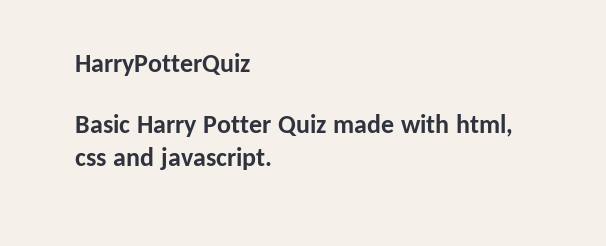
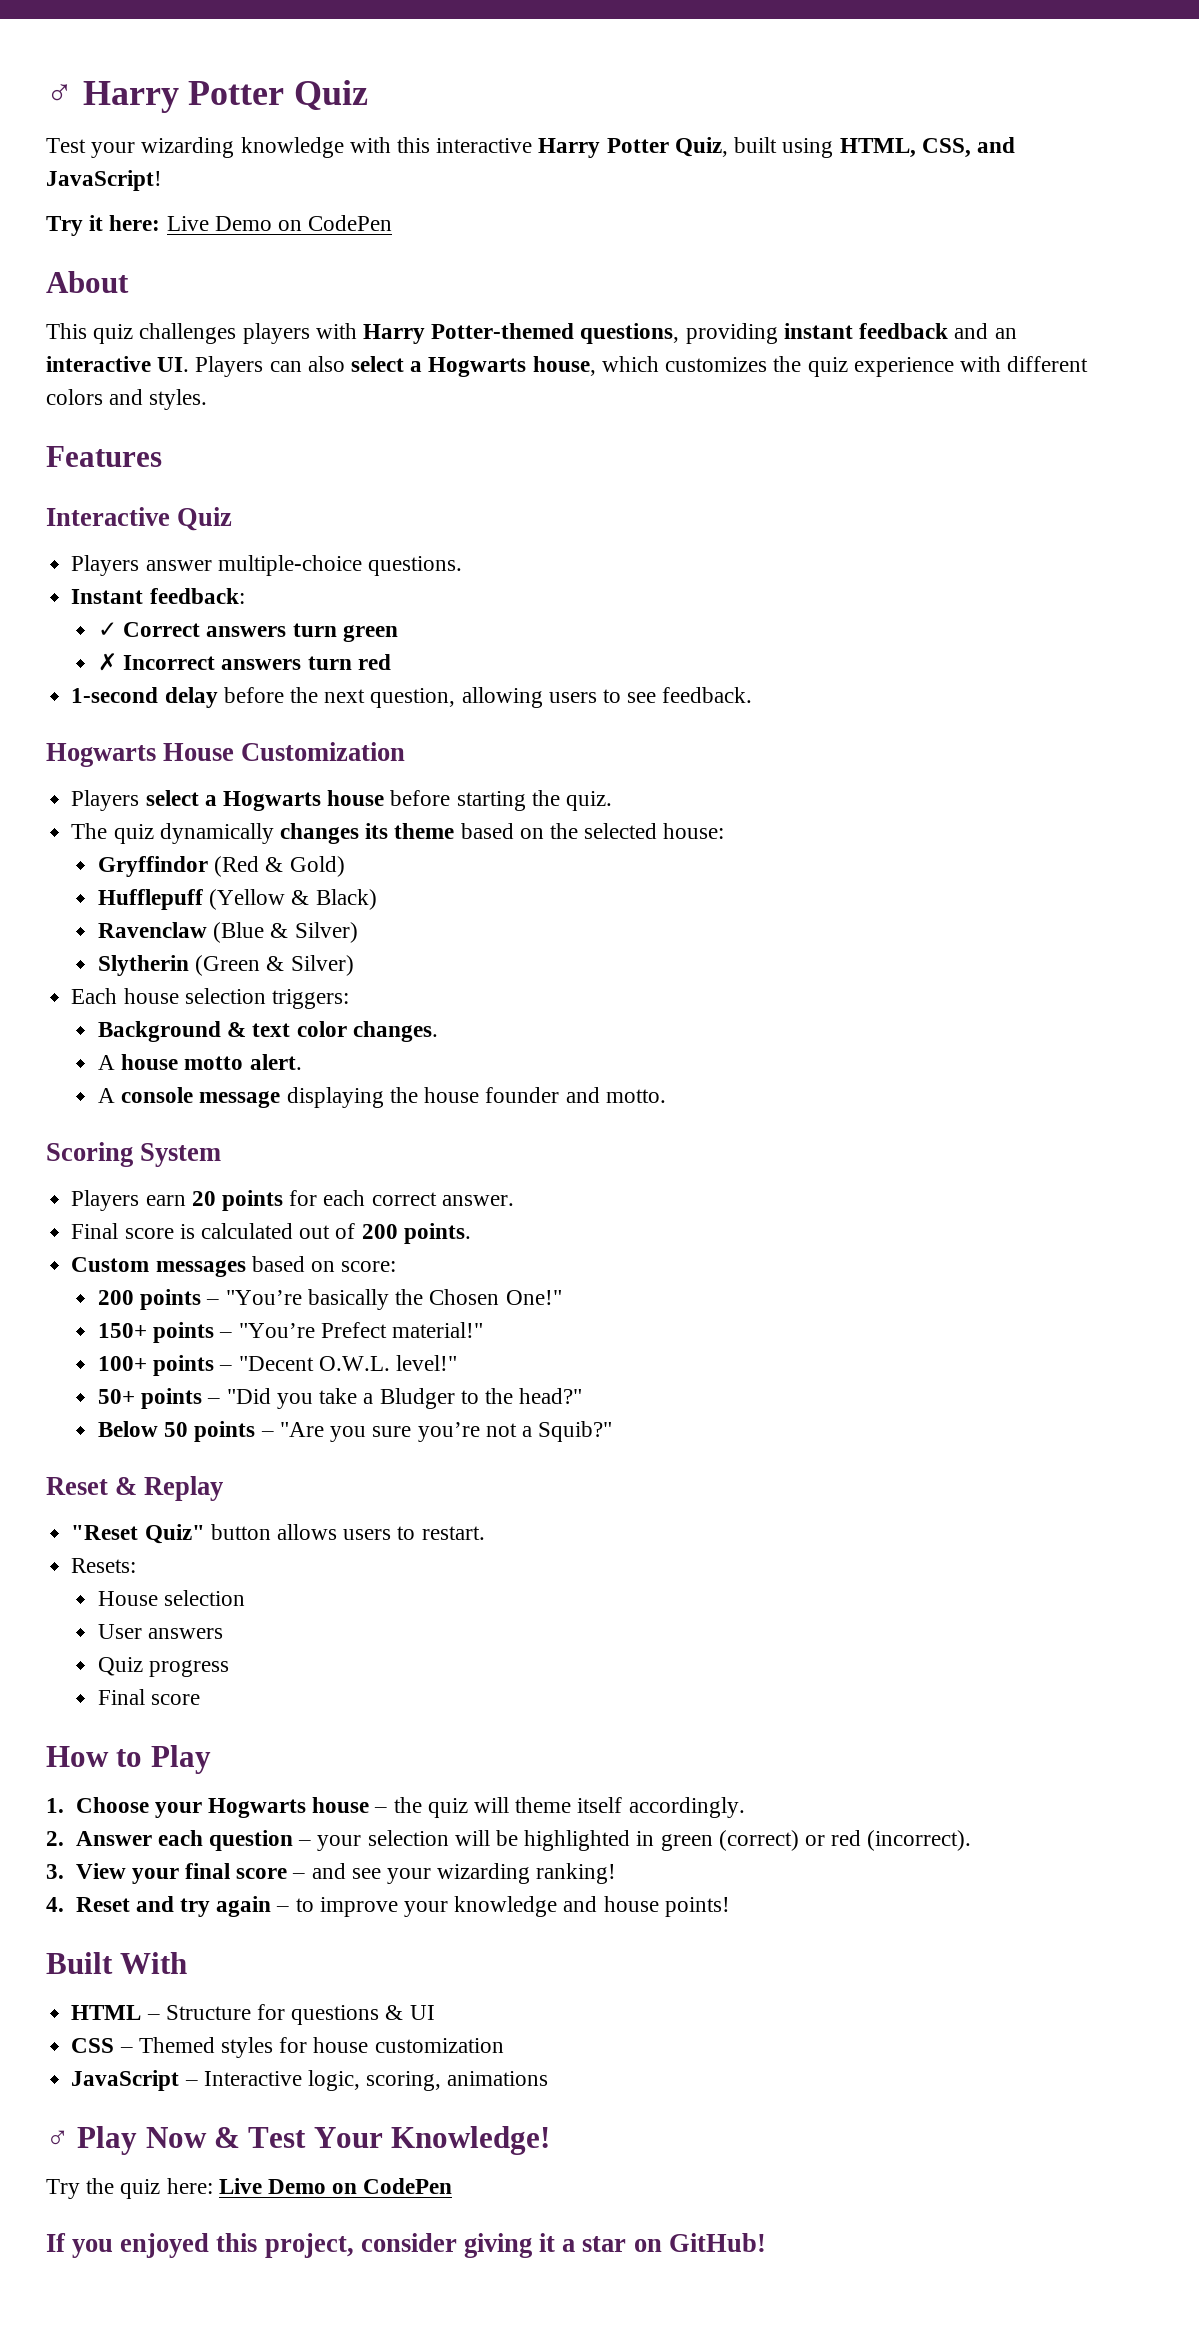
- HarryPotterQuiz
- Basic Harry Potter Quiz made with html, css and javascript.
+ ♂ Harry Potter Quiz
+ Test your wizarding knowledge with this interactive Harry Potter Quiz, built using HTML, CSS, and JavaScript!
+ Try it here: Live Demo on CodePen
+ About
+ This quiz challenges players with Harry Potter-themed questions, providing instant feedback and an interactive UI. Players can also select a Hogwarts house, which customizes the quiz experience with different colors and styles.
+ Features
+ Interactive Quiz
+ Players answer multiple-choice questions.
+ Instant feedback:
+ ✓ Correct answers turn green
+ ✗ Incorrect answers turn red
+ 1-second delay before the next question, allowing users to see feedback.
+ Hogwarts House Customization
+ Players select a Hogwarts house before starting the quiz.
+ The quiz dynamically changes its theme based on the selected house:
+ Gryffindor (Red & Gold)
+ Hufflepuff (Yellow & Black)
+ Ravenclaw (Blue & Silver)
+ Slytherin (Green & Silver)
+ Each house selection triggers:
+ Background & text color changes.
+ A house motto alert.
+ A console message displaying the house founder and motto.
+ Scoring System
+ Players earn 20 points for each correct answer.
+ Final score is calculated out of 200 points.
+ Custom messages based on score:
+ 200 points – "You’re basically the Chosen One!"
+ 150+ points – "You’re Prefect material!"
+ 100+ points – "Decent O.W.L. level!"
+ 50+ points – "Did you take a Bludger to the head?"
+ Below 50 points – "Are you sure you’re not a Squib?"
+ Reset & Replay
+ "Reset Quiz" button allows users to restart.
+ Resets:
+ House selection
+ User answers
+ Quiz progress
+ Final score
+ How to Play
+ 1. Choose your Hogwarts house – the quiz will theme itself accordingly.
+ 2. Answer each question – your selection will be highlighted in green (correct) or red (incorrect).
+ 3. View your final score – and see your wizarding ranking!
+ 4. Reset and try again – to improve your knowledge and house points!
+ Built With
+ HTML – Structure for questions & UI
+ CSS – Themed styles for house customization
+ JavaScript – Interactive logic, scoring, animations
+ ♂ Play Now & Test Your Knowledge!
+ Try the quiz here: Live Demo on CodePen
+ If you enjoyed this project, consider giving it a star on GitHub!

